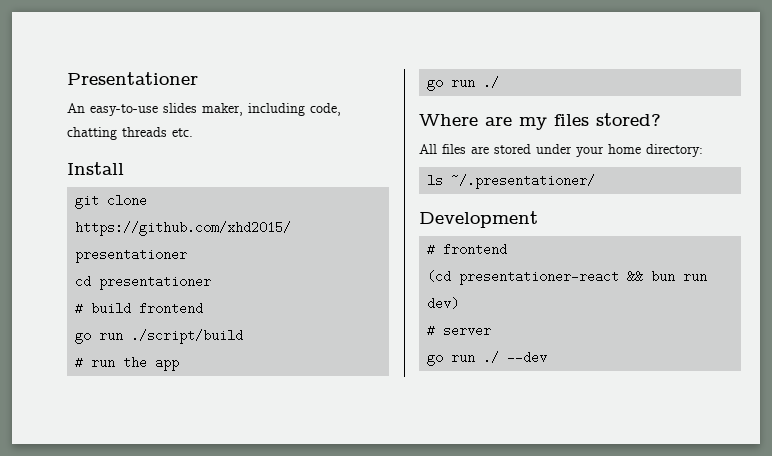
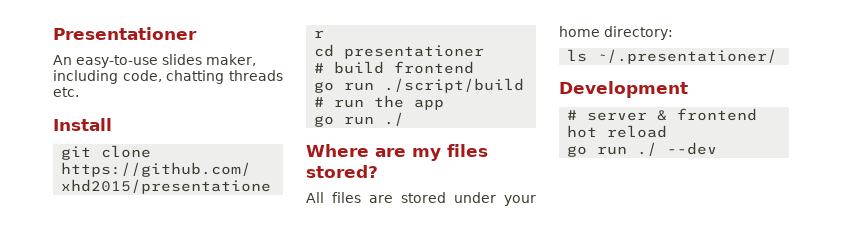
- # frontend
- (cd presentationer-react && bun run dev)
- # server
+ # server & frontend hot reload

